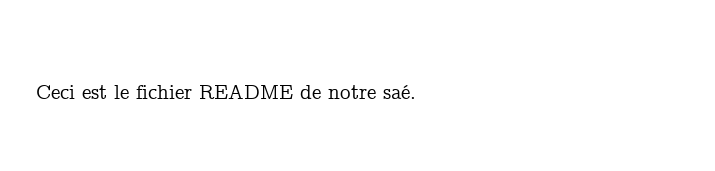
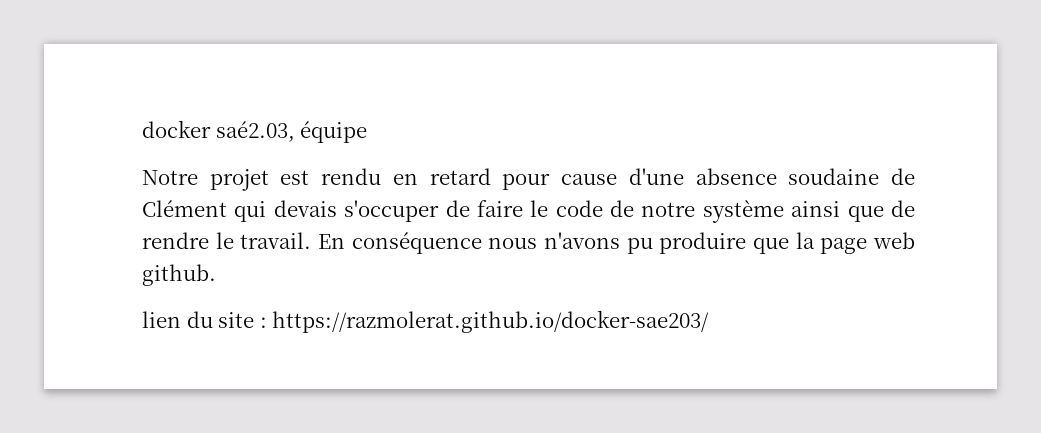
- Ceci est le fichier README de notre saé.
+ docker saé2.03, équipe
+ Notre projet est rendu en retard pour cause d'une absence soudaine de Clément qui devais s'occuper de faire le code de notre système ainsi que de rendre le travail. En conséquence nous n'avons pu produire que la page web github.
+ lien du site : https://razmolerat.github.io/docker-sae203/

